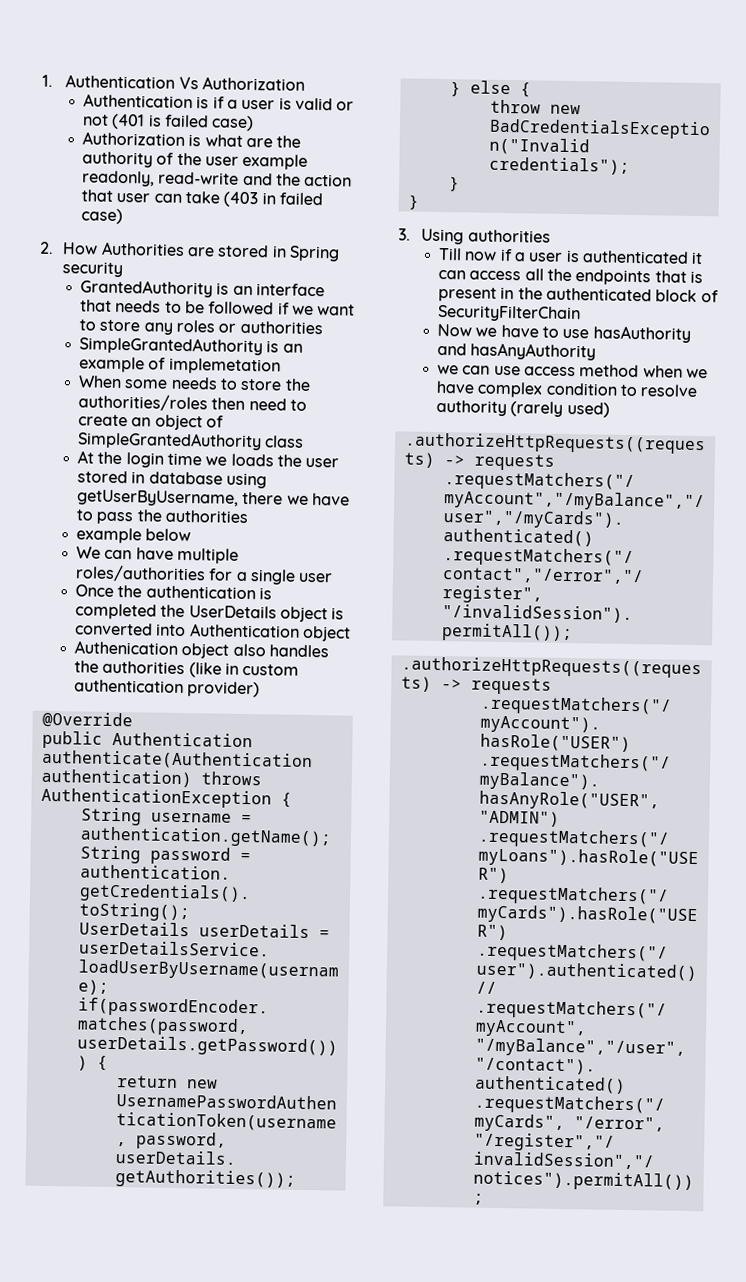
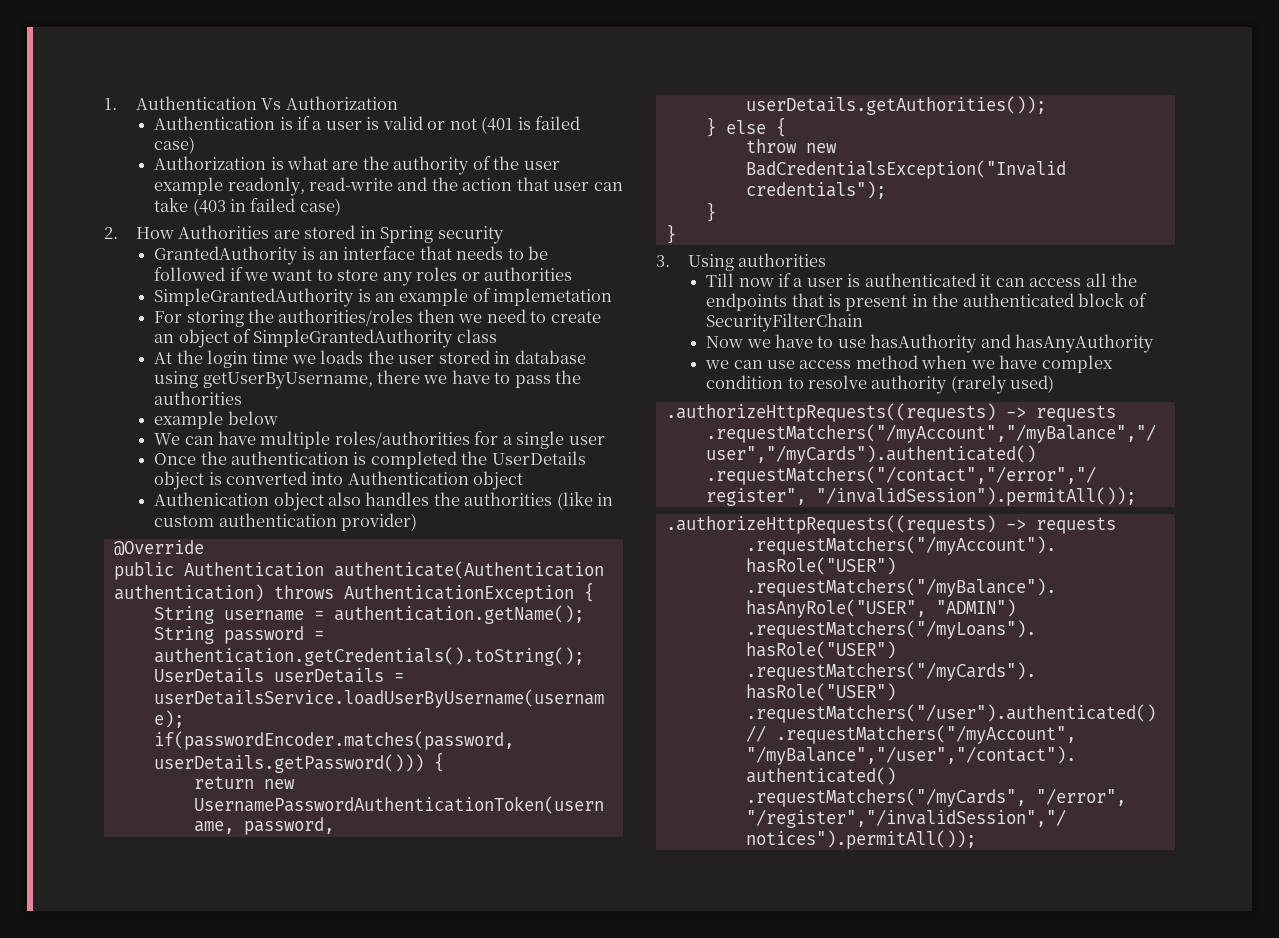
- When some needs to store the authorities/roles then need to create an object of SimpleGrantedAuthority class
+ For storing the authorities/roles then we need to create an object of SimpleGrantedAuthority class

